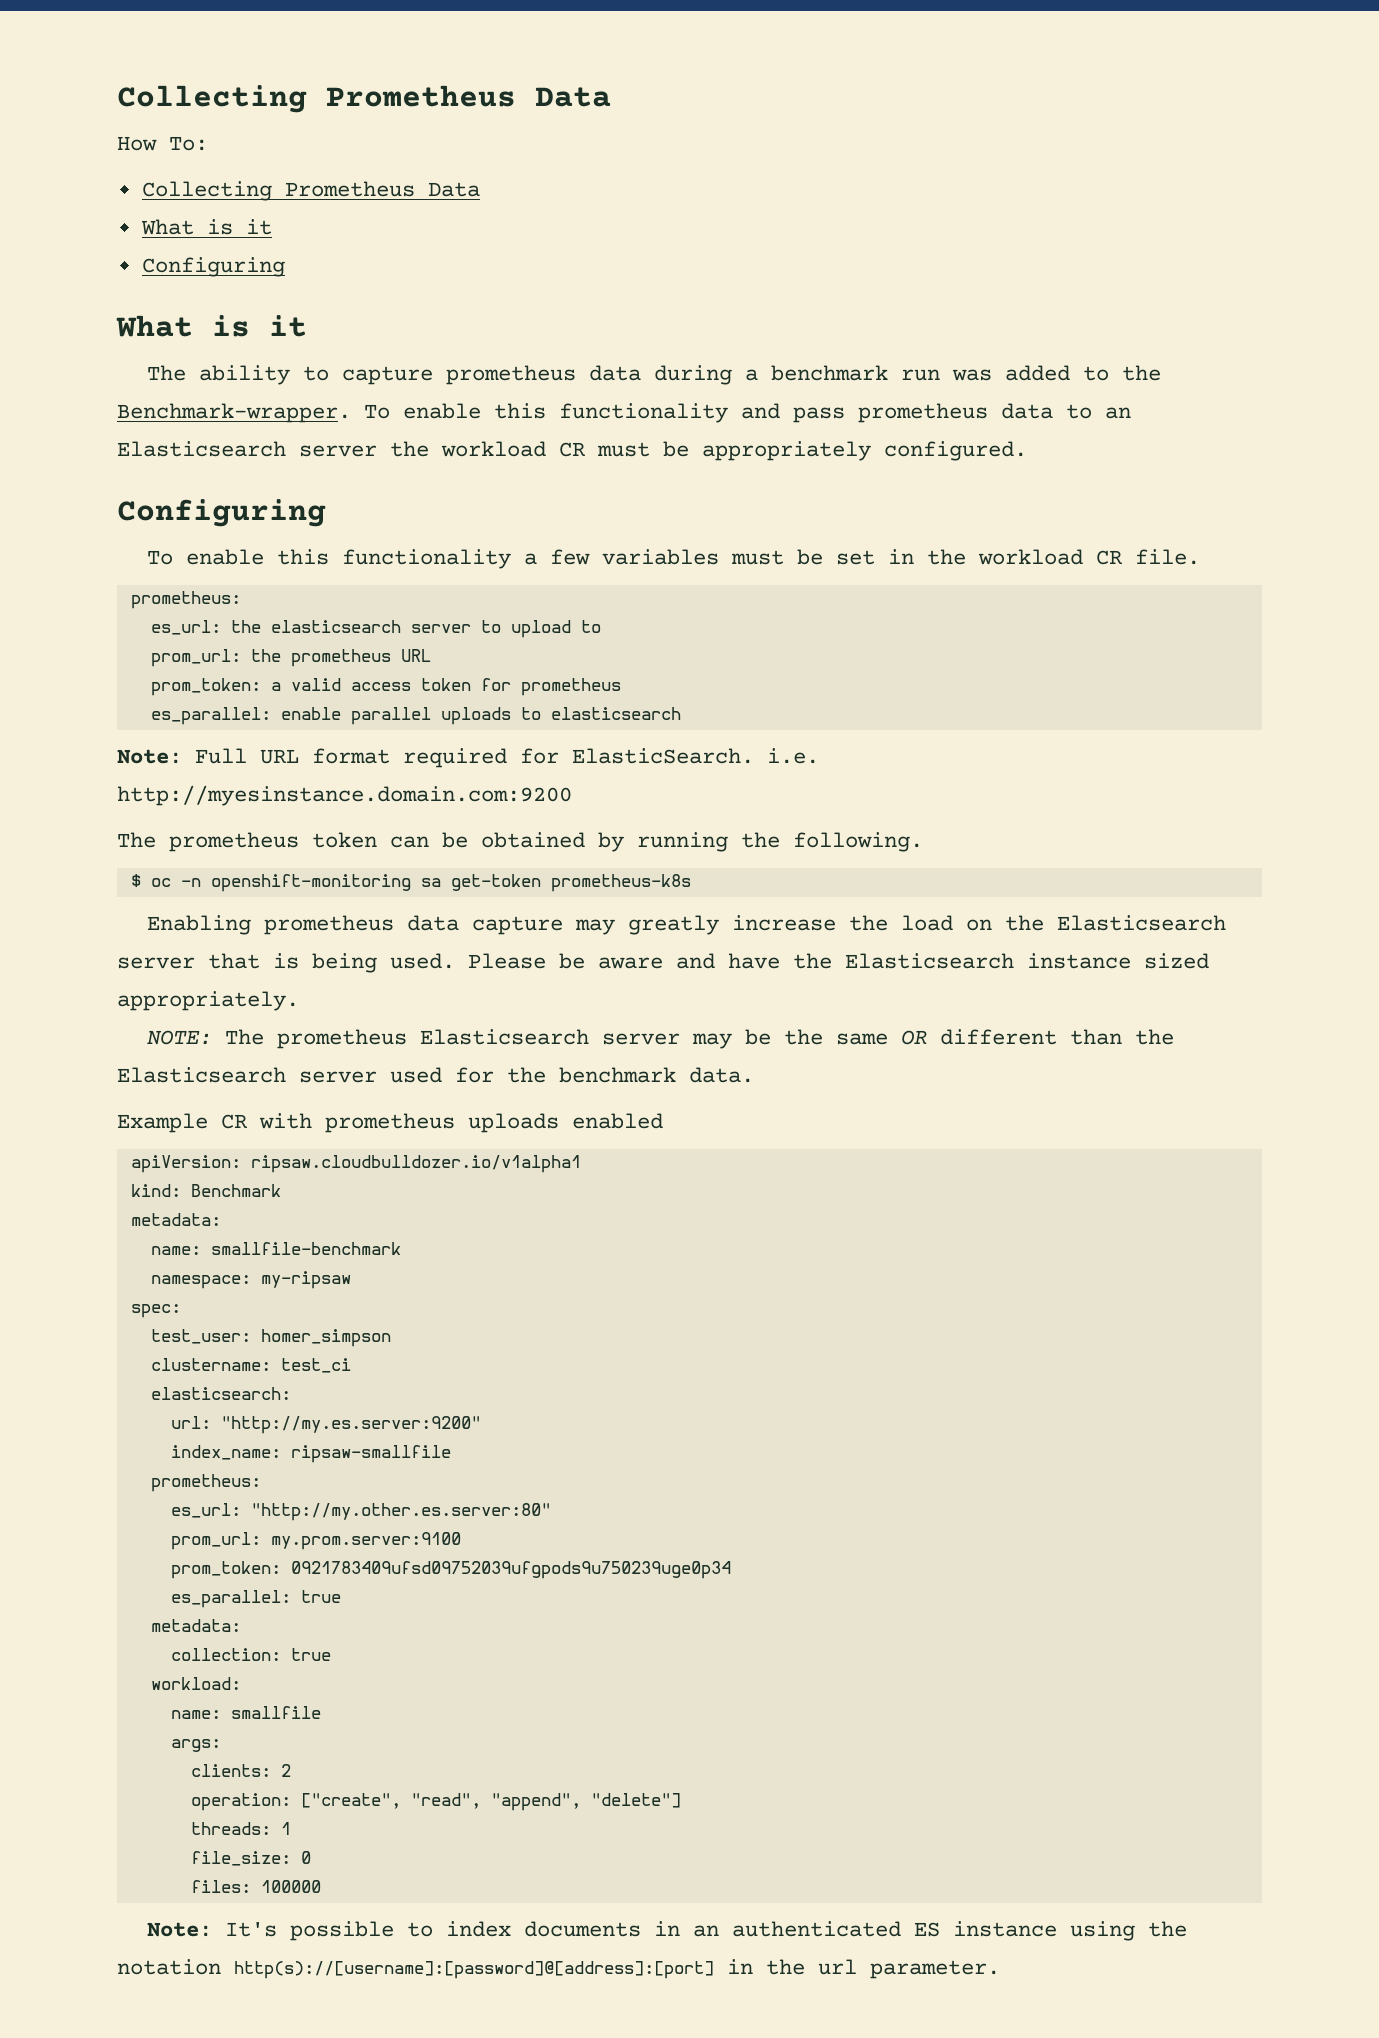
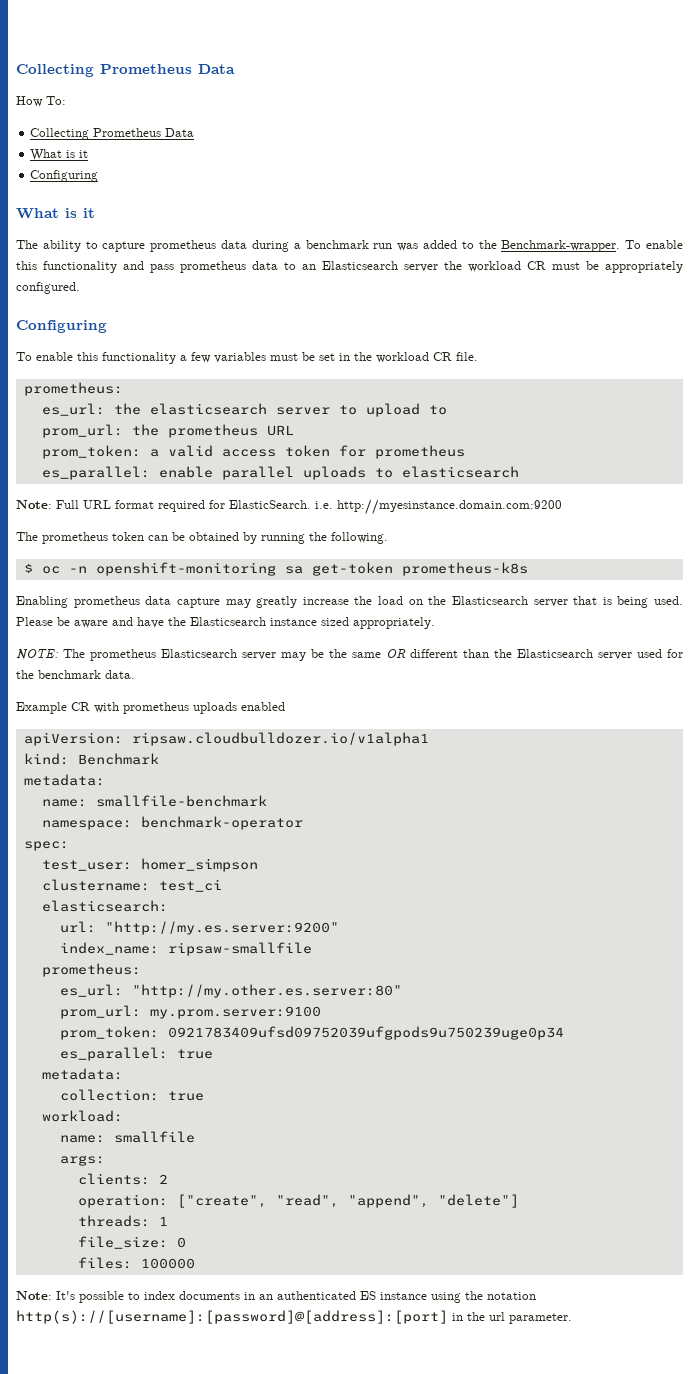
- namespace: my-ripsaw
+ namespace: benchmark-operator

